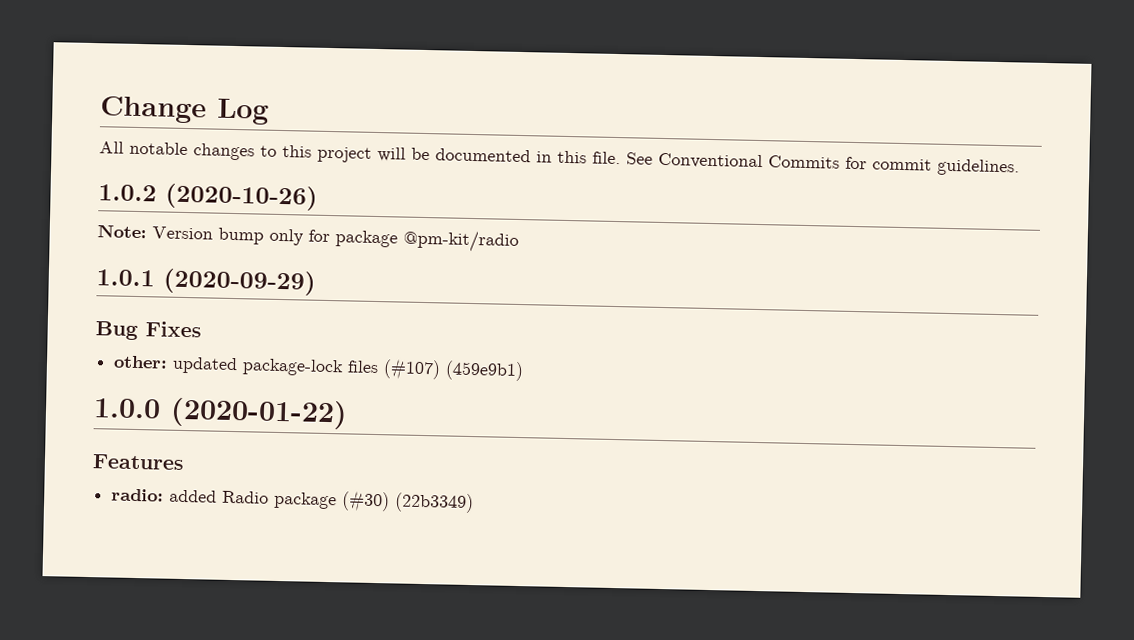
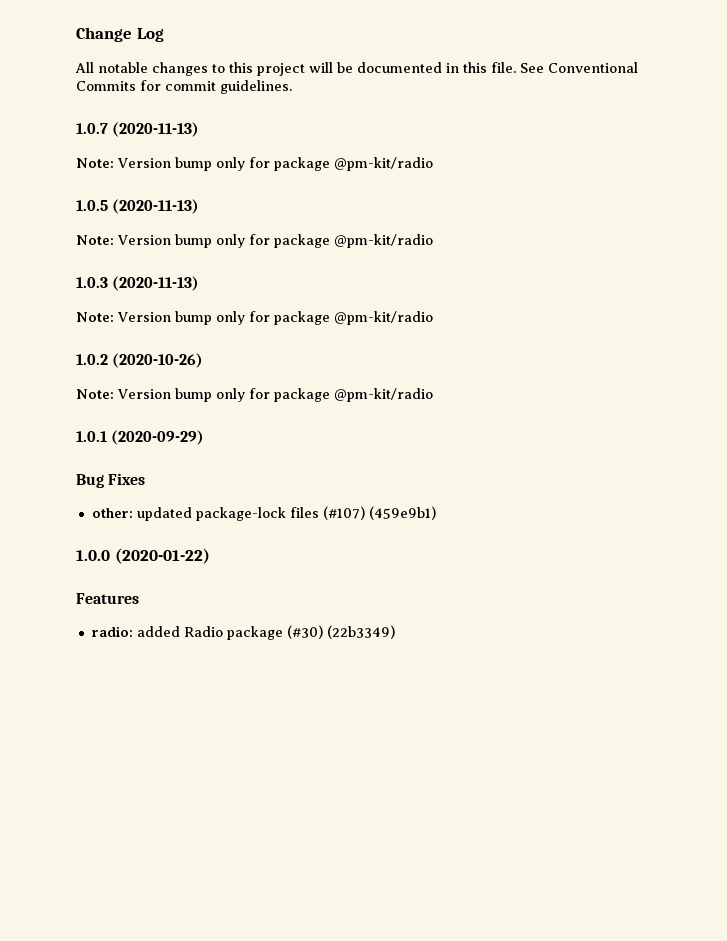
+ 1.0.7 (2020-11-13)
+ Note: Version bump only for package @pm-kit/radio
+ 1.0.5 (2020-11-13)
+ Note: Version bump only for package @pm-kit/radio
+ 1.0.3 (2020-11-13)
+ Note: Version bump only for package @pm-kit/radio

